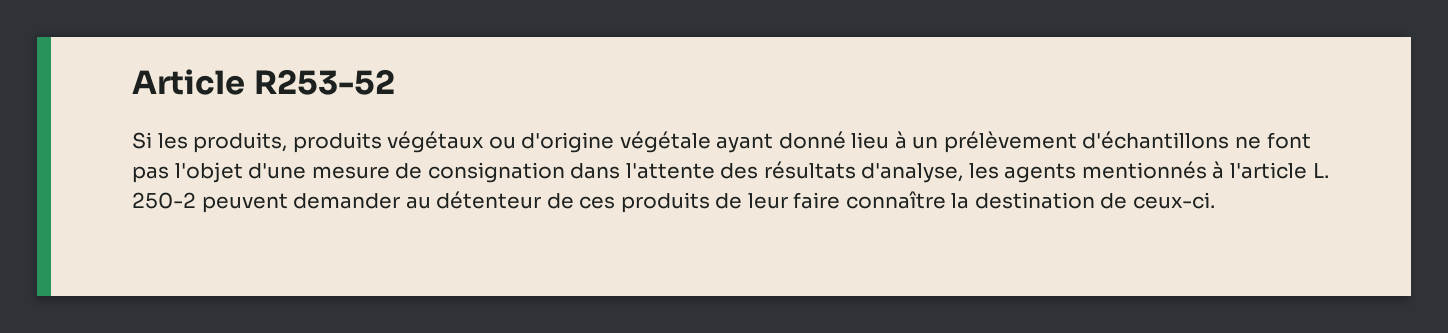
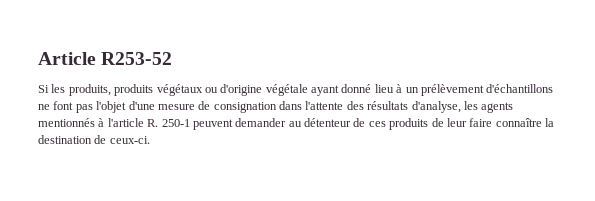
- Si les produits, produits végétaux ou d'origine végétale ayant donné lieu à un prélèvement d'échantillons ne font pas l'objet d'une mesure de consignation dans l'attente des résultats d'analyse, les agents mentionnés à l'article L. 250-2 peuvent demander au détenteur de ces produits de leur faire connaître la destination de ceux-ci.
+ Si les produits, produits végétaux ou d'origine végétale ayant donné lieu à un prélèvement d'échantillons ne font pas l'objet d'une mesure de consignation dans l'attente des résultats d'analyse, les agents mentionnés à l'article R. 250-1 peuvent demander au détenteur de ces produits de leur faire connaître la destination de ceux-ci.

